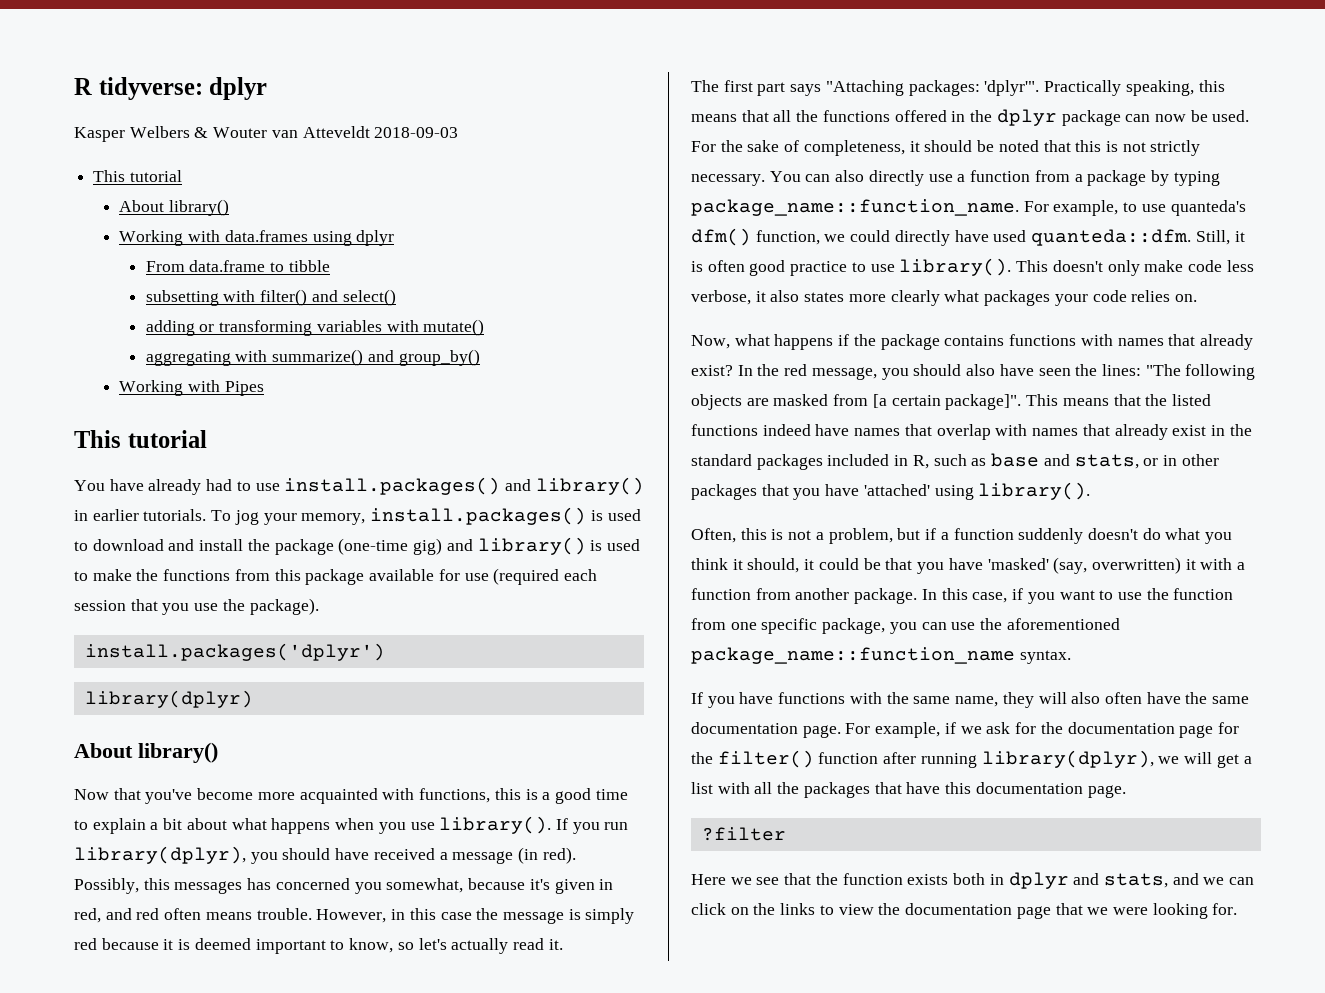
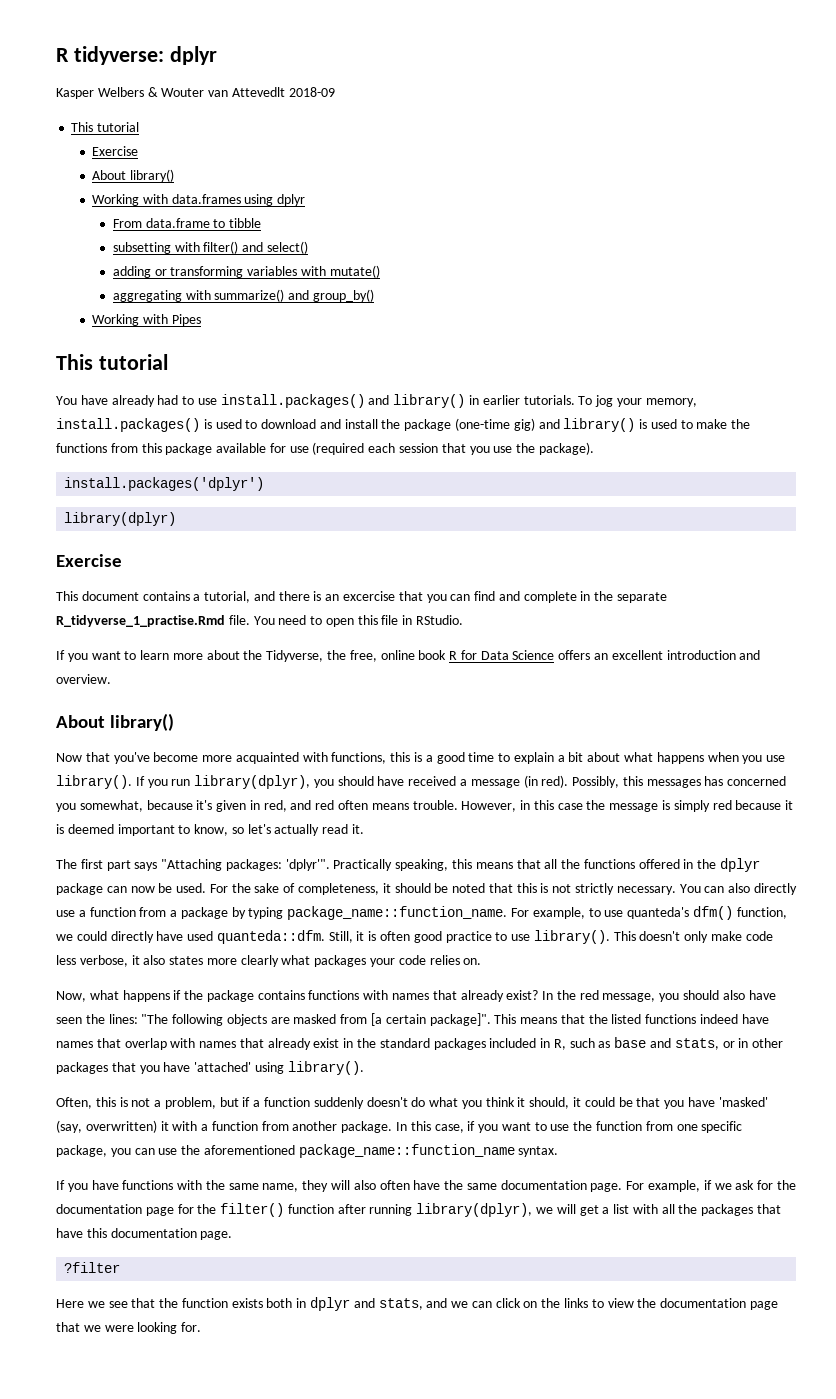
- Kasper Welbers & Wouter van Atteveldt 2018-09-03
+ Kasper Welbers & Wouter van Attevedlt 2018-09
  This tutorial
+ Exercise
  library(dplyr)
+ Exercise
+ This document contains a tutorial, and there is an excercise that you can find and complete in the separate R_tidyverse_1_practise.Rmd file. You need to open this file in RStudio.
+ If you want to learn more about the Tidyverse, the free, online book R for Data Science offers an excellent introduction and overview.

